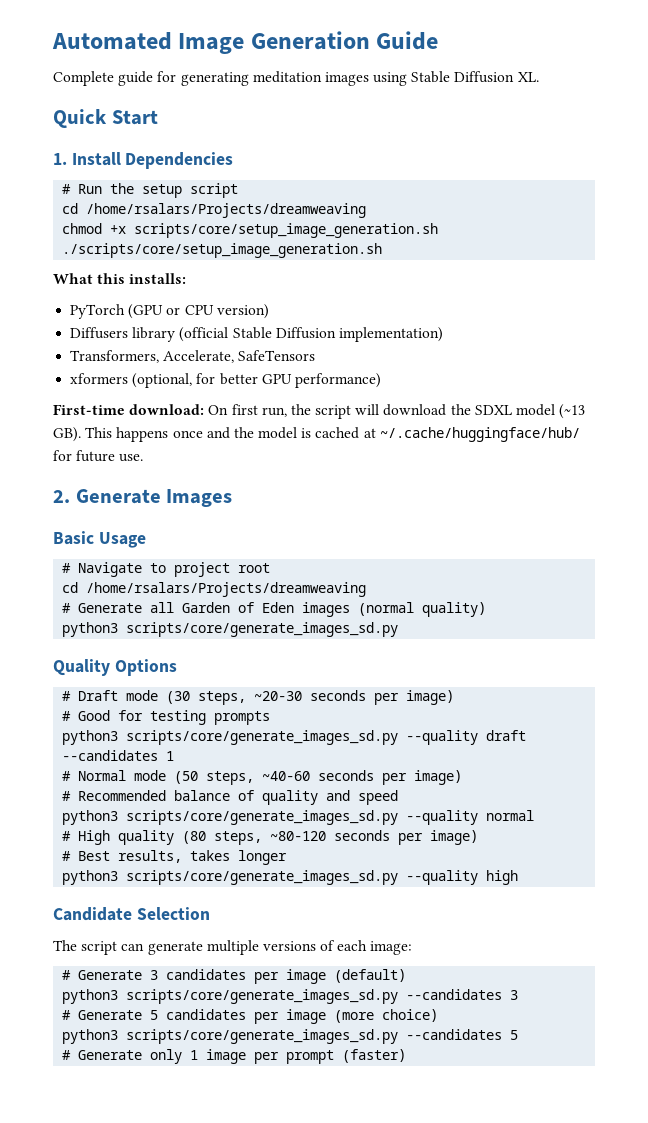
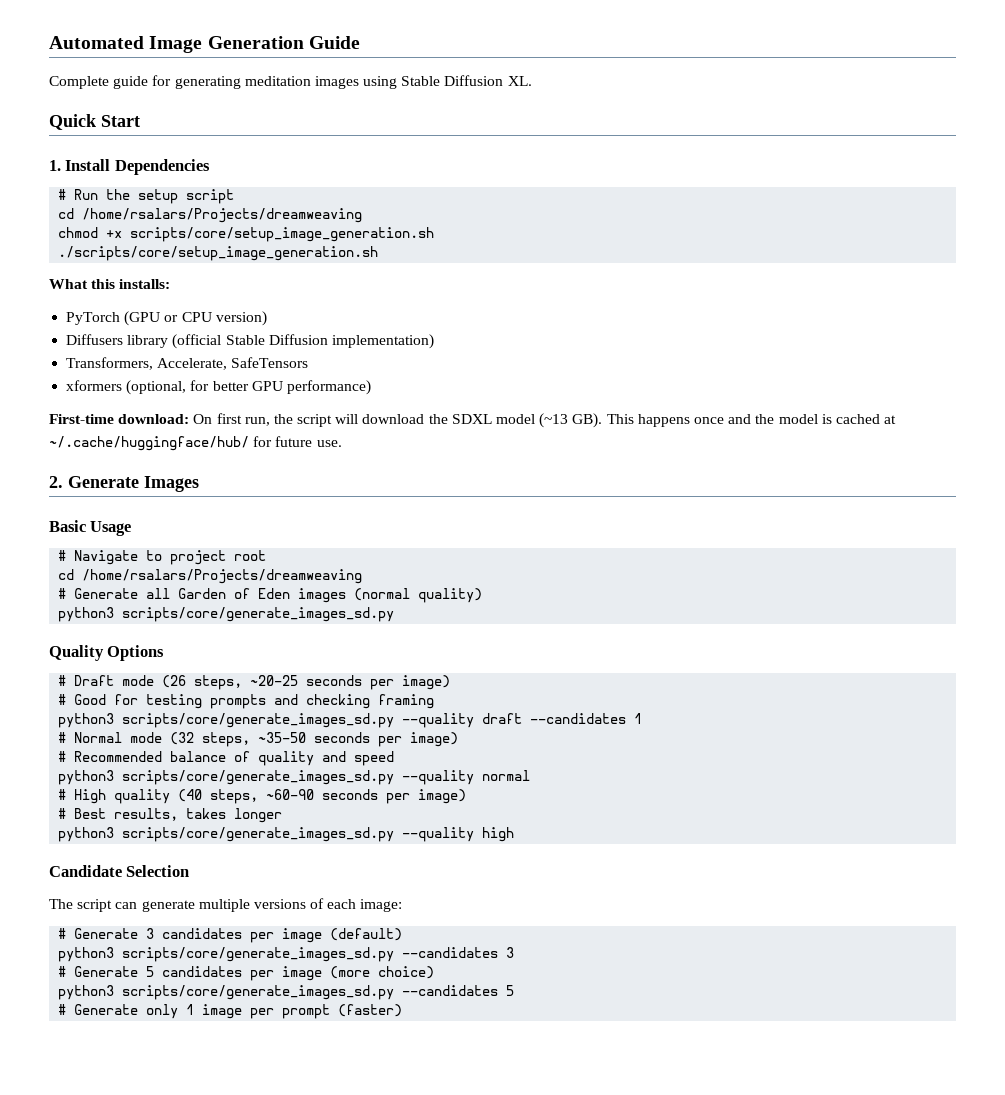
- # Draft mode (30 steps, ~20-30 seconds per image)
+ # Draft mode (26 steps, ~20-25 seconds per image)
- # Good for testing prompts
+ # Good for testing prompts and checking framing
- # Normal mode (50 steps, ~40-60 seconds per image)
+ # Normal mode (32 steps, ~35-50 seconds per image)
- # High quality (80 steps, ~80-120 seconds per image)
+ # High quality (40 steps, ~60-90 seconds per image)

